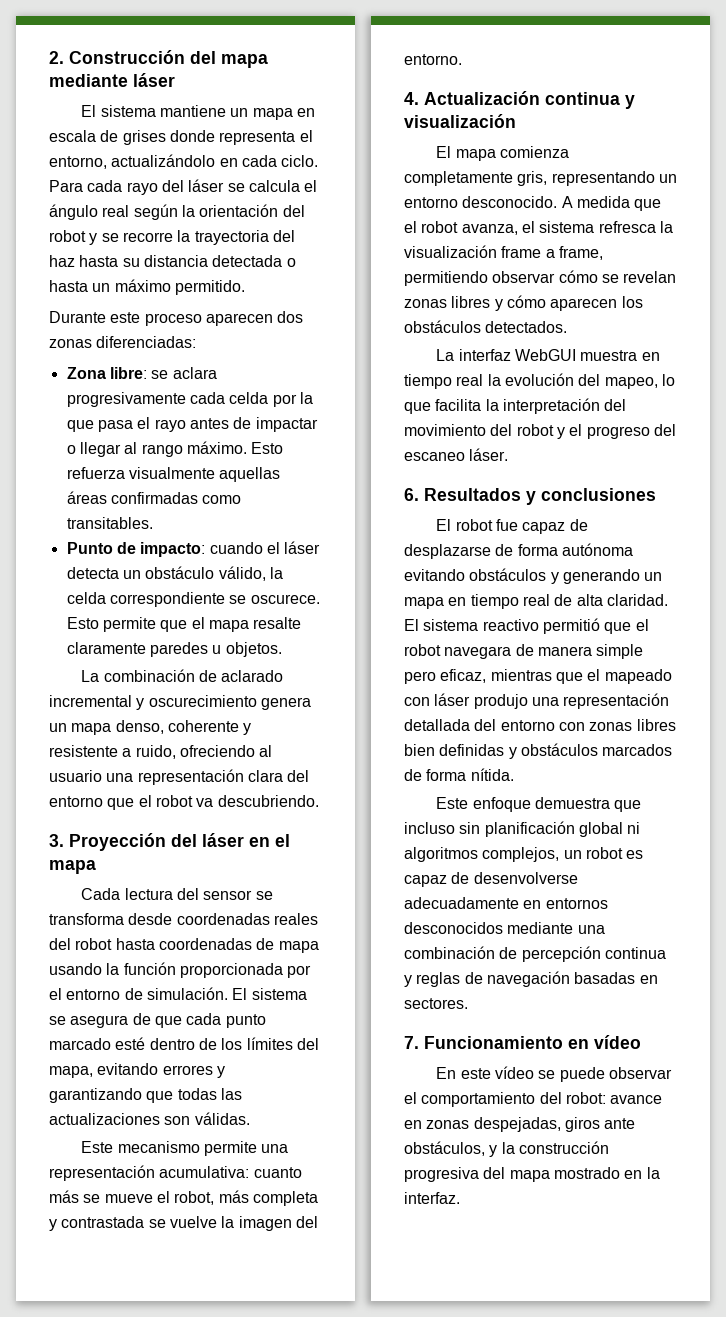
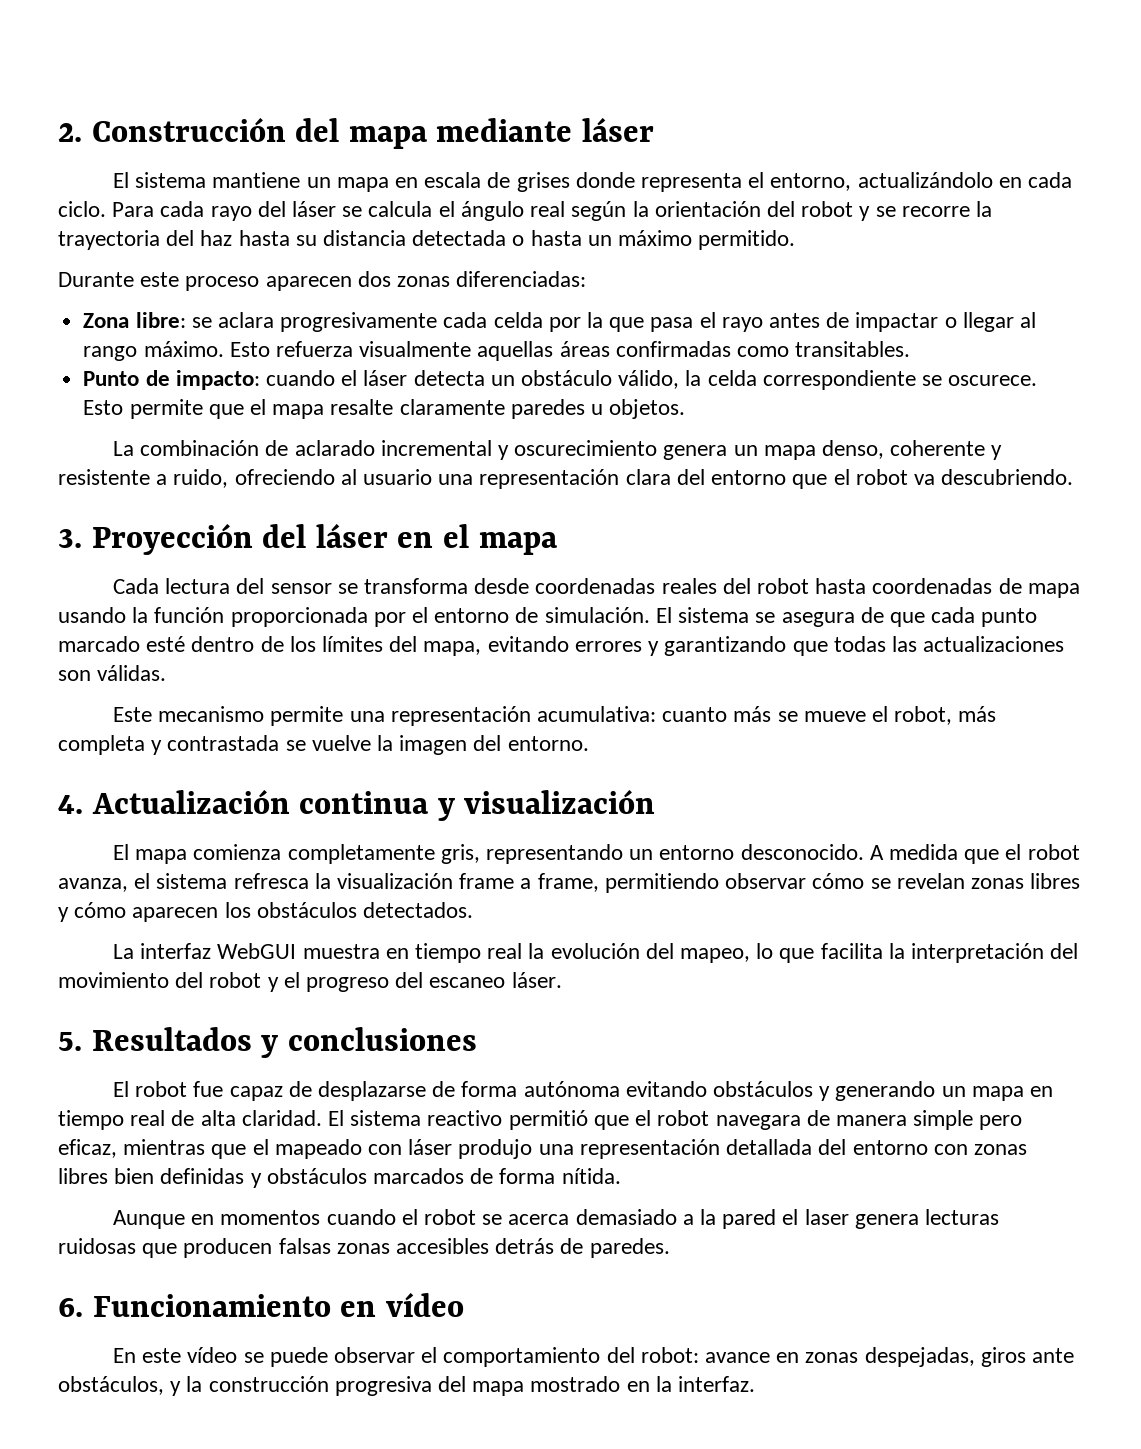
- 6. Resultados y conclusiones
+ 5. Resultados y conclusiones
- Este enfoque demuestra que incluso sin planificación global ni algoritmos complejos, un robot es capaz de desenvolverse adecuadamente en entornos desconocidos mediante una combinación de percepción continua y reglas de navegación basadas en sectores.
- 7. Funcionamiento en vídeo
+ Aunque en momentos cuando el robot se acerca demasiado a la pared el laser genera lecturas ruidosas que producen falsas zonas accesibles detrás de paredes.
+ 6. Funcionamiento en vídeo

